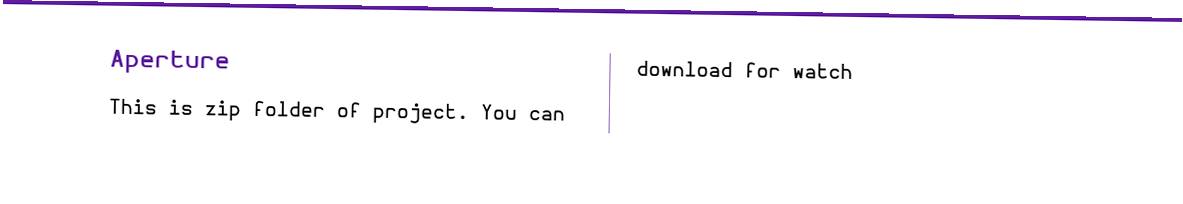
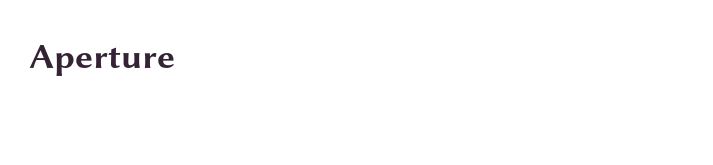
- This is zip folder of project. You can download for watch

